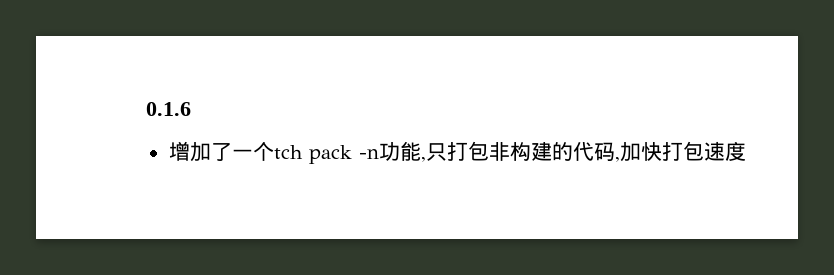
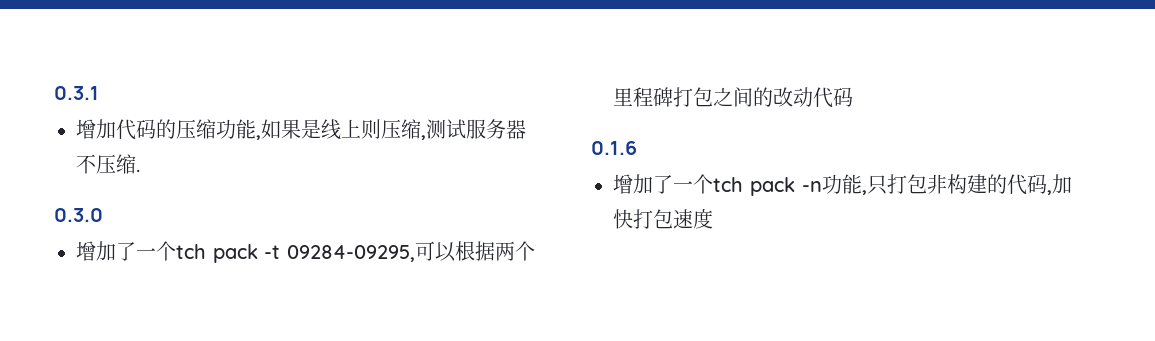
+ 0.3.1
+ 增加代码的压缩功能,如果是线上则压缩,测试服务器不压缩.
+ 0.3.0
+ 增加了一个tch pack -t 09284-09295,可以根据两个里程碑打包之间的改动代码

